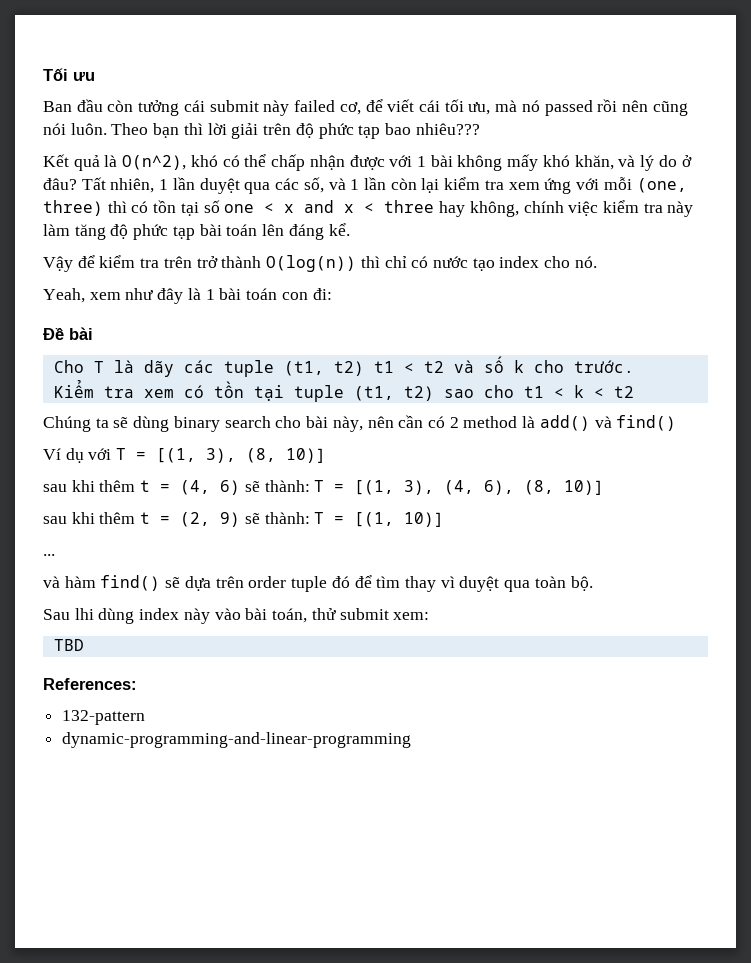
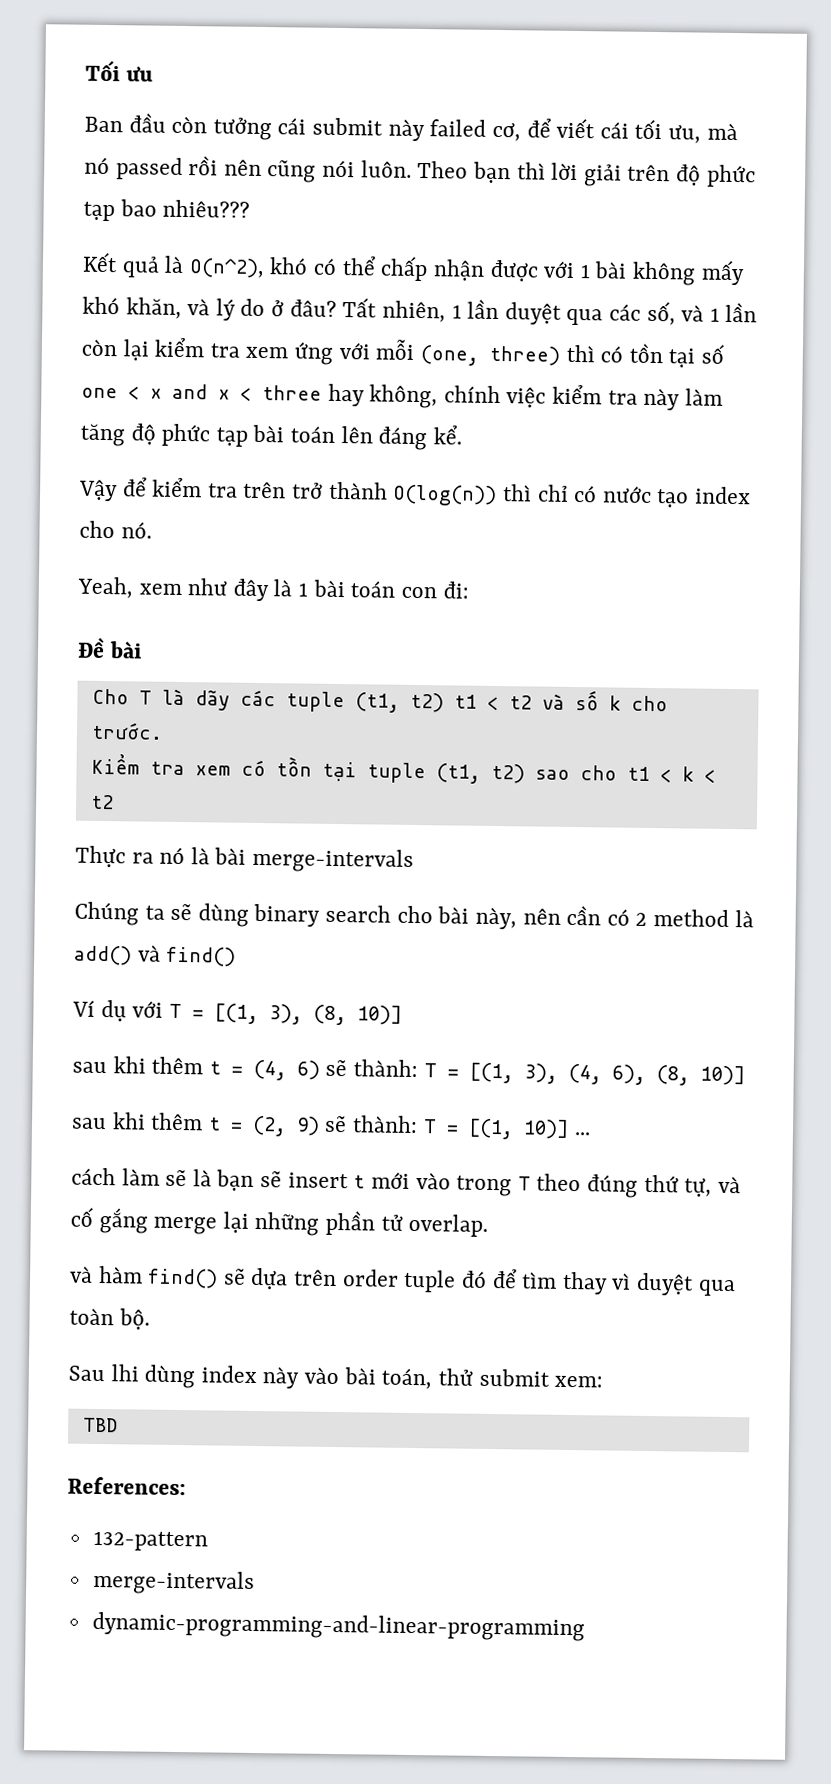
+ Thực ra nó là bài merge-intervals
- sau khi thêm t = (2, 9) sẽ thành: T = [(1, 10)]
- ...
+ sau khi thêm t = (2, 9) sẽ thành: T = [(1, 10)] ...
+ cách làm sẽ là bạn sẽ insert t mới vào trong T theo đúng thứ tự, và cố gắng merge lại những phần tử overlap.
  132-pattern
+ merge-intervals

